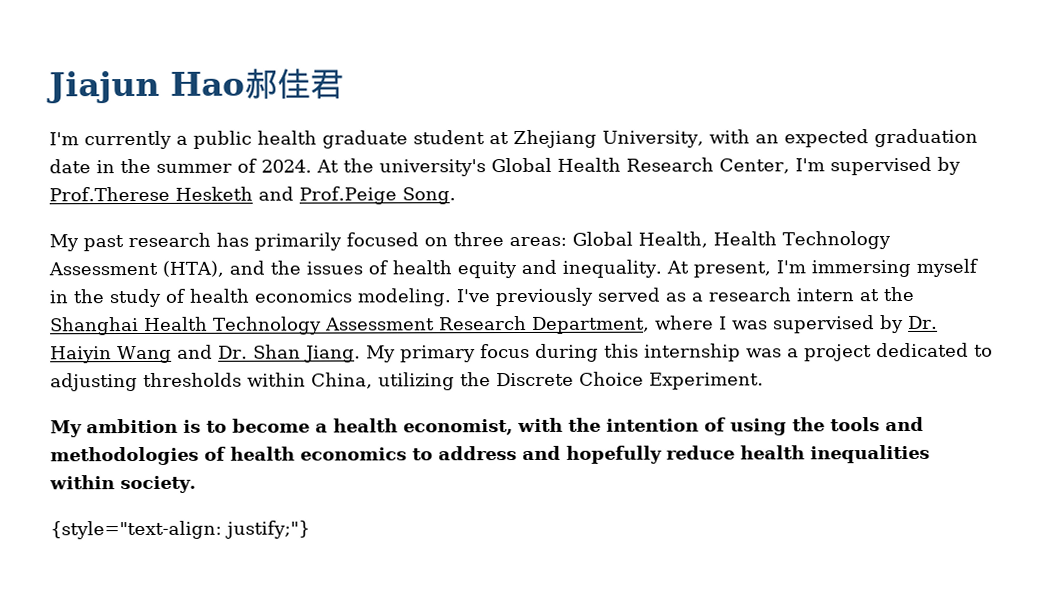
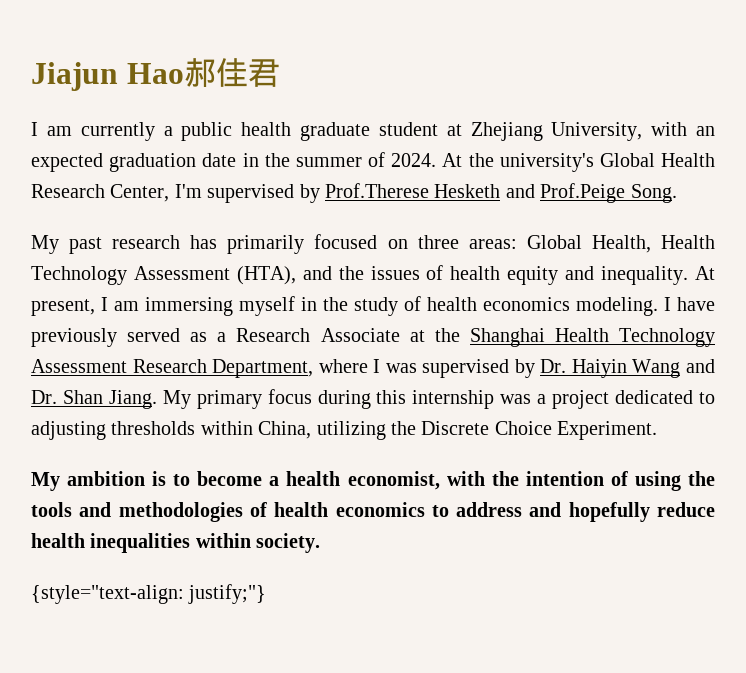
- I'm currently a public health graduate student at Zhejiang University, with an expected graduation date in the summer of 2024.
+ I am currently a public health graduate student at Zhejiang University, with an expected graduation date in the summer of 2024.
- At present, I'm immersing myself in the study of health economics modeling.
+ At present, I am immersing myself in the study of health economics modeling.
- I've previously served as a research intern at the Shanghai Health Technology Assessment Research Department, where I was supervised by Dr. Haiyin Wang and Dr. Shan Jiang.
+ I have previously served as a Research Associate at the Shanghai Health Technology Assessment Research Department, where I was supervised by Dr. Haiyin Wang and Dr. Shan Jiang.

